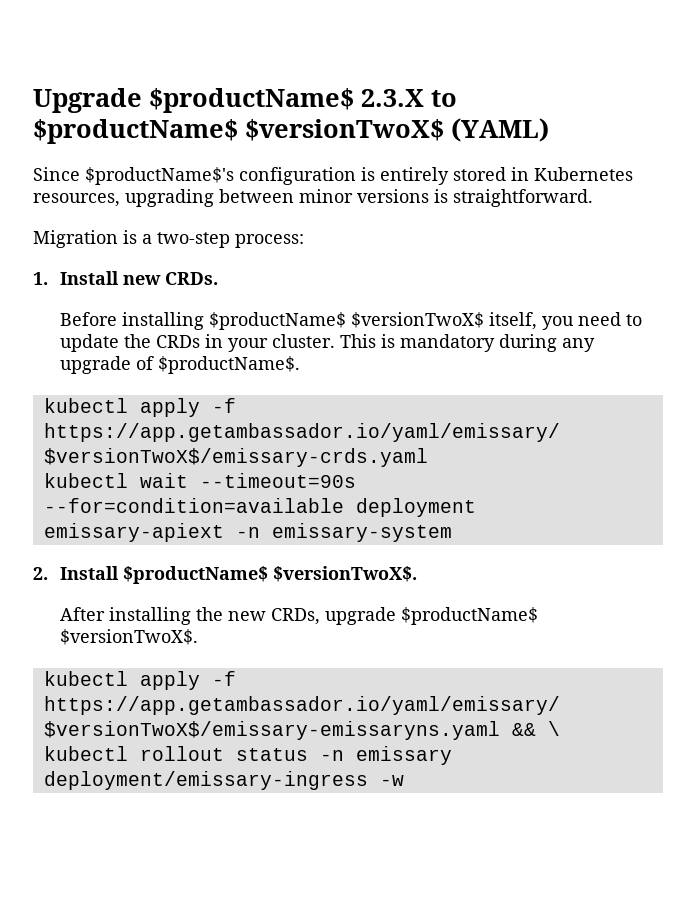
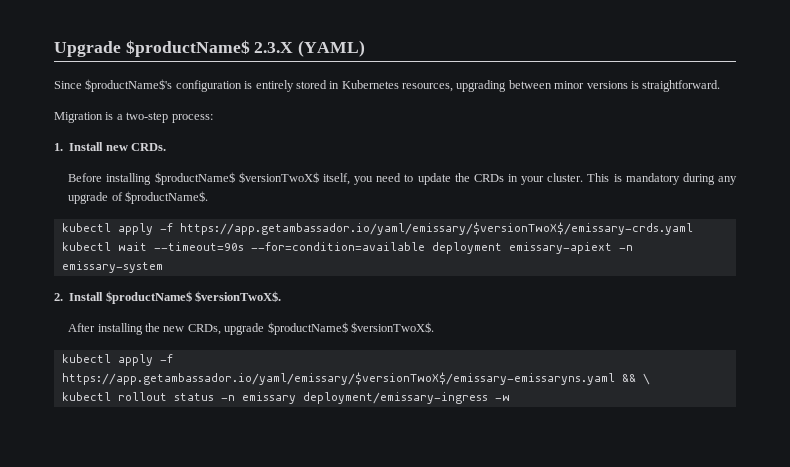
- Upgrade $productName$ 2.3.X to $productName$ $versionTwoX$ (YAML)
+ Upgrade $productName$ 2.3.X (YAML)

